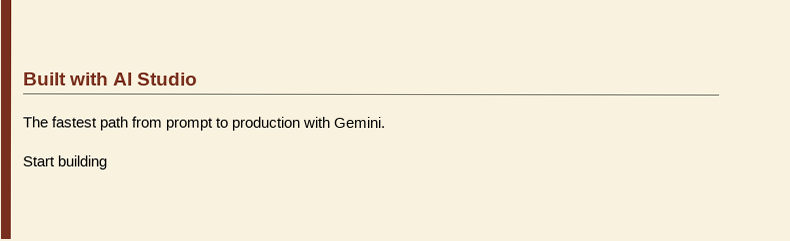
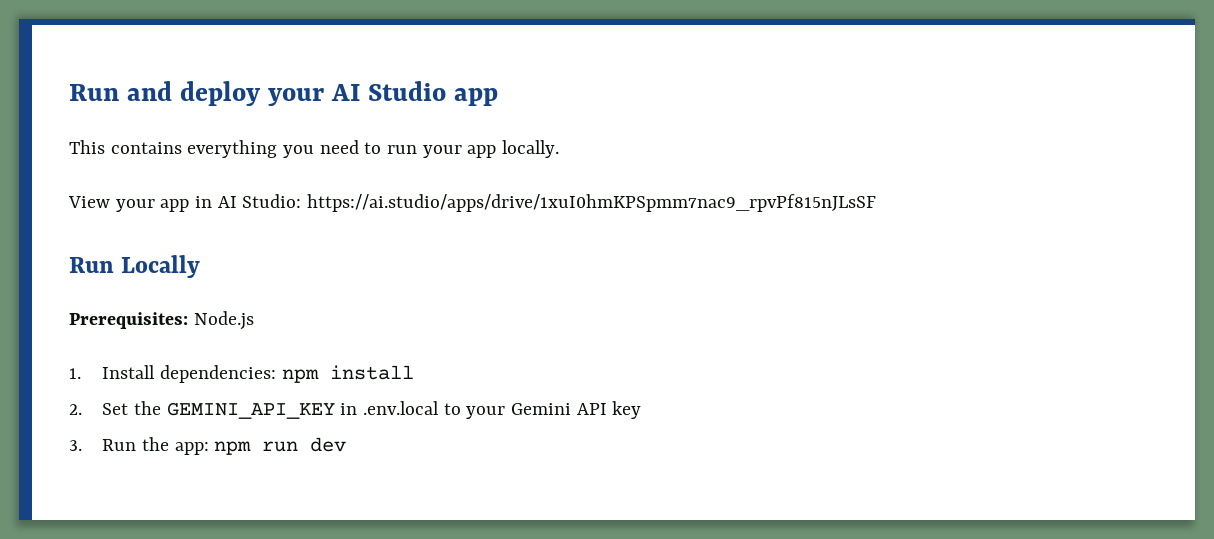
- Built with AI Studio
- The fastest path from prompt to production with Gemini.
- Start building
+ Run and deploy your AI Studio app
+ This contains everything you need to run your app locally.
+ View your app in AI Studio: https://ai.studio/apps/drive/1xuI0hmKPSpmm7nac9_rpvPf815nJLsSF
+ Run Locally
+ Prerequisites: Node.js
+ 1. Install dependencies: npm install
+ 2. Set the GEMINI_API_KEY in .env.local to your Gemini API key
+ 3. Run the app: npm run dev

